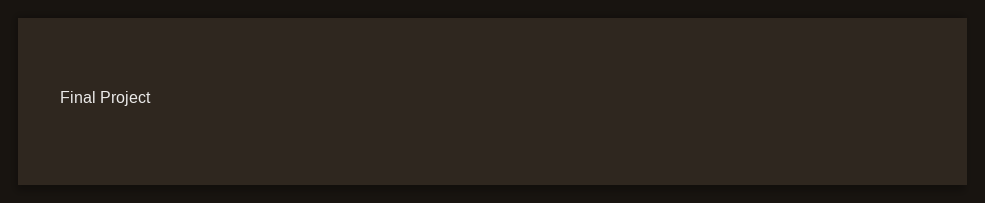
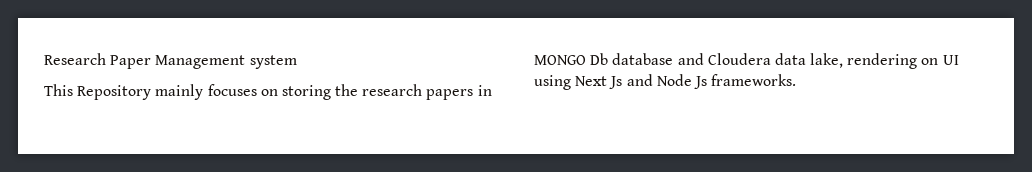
- Final Project
+ Research Paper Management system
+ This Repository mainly focuses on storing the research papers in MONGO Db database and Cloudera data lake, rendering on UI using Next Js and Node Js frameworks.

